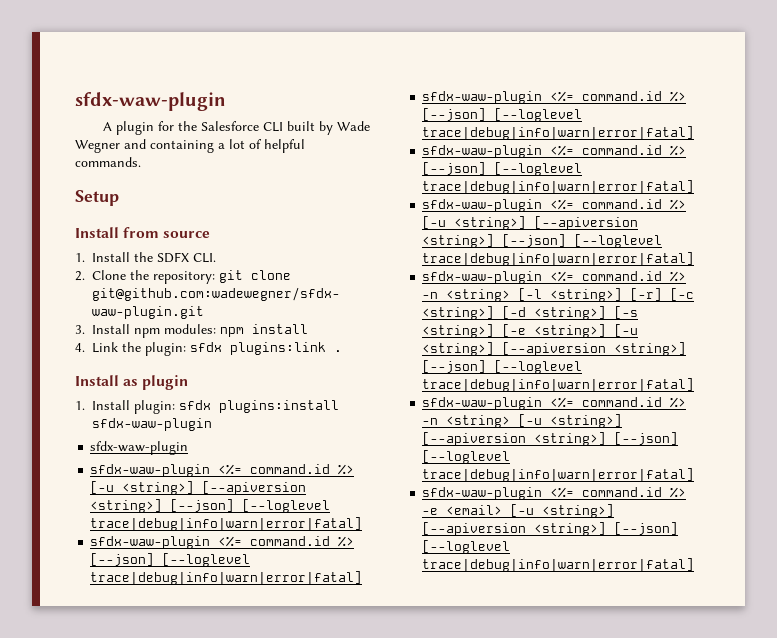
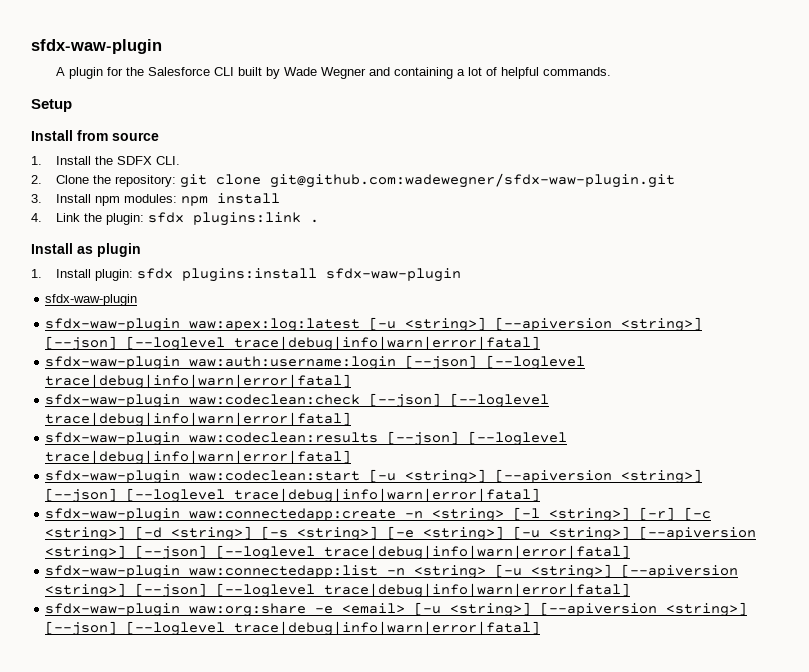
  1. Install plugin: sfdx plugins:install sfdx-waw-plugin
  sfdx-waw-plugin
- sfdx-waw-plugin <%= command.id %> [-u <string>] [--apiversion <string>] [--json] [--loglevel trace|debug|info|warn|error|fatal]
- sfdx-waw-plugin <%= command.id %> [--json] [--loglevel trace|debug|info|warn|error|fatal]
- sfdx-waw-plugin <%= command.id %> [--json] [--loglevel trace|debug|info|warn|error|fatal]
- sfdx-waw-plugin <%= command.id %> [--json] [--loglevel trace|debug|info|warn|error|fatal]
- sfdx-waw-plugin <%= command.id %> [-u <string>] [--apiversion <string>] [--json] [--loglevel trace|debug|info|warn|error|fatal]
- sfdx-waw-plugin <%= command.id %> -n <string> [-l <string>] [-r] [-c <string>] [-d <string>] [-s <string>] [-e <string>] [-u <string>] [--apiversion <string>] [--json] [--loglevel trace|debug|info|warn|error|fatal]
+ sfdx-waw-plugin waw:apex:log:latest [-u <string>] [--apiversion <string>] [--json] [--loglevel trace|debug|info|warn|error|fatal]
+ sfdx-waw-plugin waw:auth:username:login [--json] [--loglevel trace|debug|info|warn|error|fatal]
+ sfdx-waw-plugin waw:codeclean:check [--json] [--loglevel trace|debug|info|warn|error|fatal]
+ sfdx-waw-plugin waw:codeclean:results [--json] [--loglevel trace|debug|info|warn|error|fatal]
+ sfdx-waw-plugin waw:codeclean:start [-u <string>] [--apiversion <string>] [--json] [--loglevel trace|debug|info|warn|error|fatal]
+ sfdx-waw-plugin waw:connectedapp:create -n <string> [-l <string>] [-r] [-c <string>] [-d <string>] [-s <string>] [-e <string>] [-u <string>] [--apiversion <string>] [--json] [--loglevel trace|debug|info|warn|error|fatal]
- sfdx-waw-plugin <%= command.id %> -n <string> [-u <string>] [--apiversion <string>] [--json] [--loglevel trace|debug|info|warn|error|fatal]
+ sfdx-waw-plugin waw:connectedapp:list -n <string> [-u <string>] [--apiversion <string>] [--json] [--loglevel trace|debug|info|warn|error|fatal]
- sfdx-waw-plugin <%= command.id %> -e <email> [-u <string>] [--apiversion <string>] [--json] [--loglevel trace|debug|info|warn|error|fatal]
+ sfdx-waw-plugin waw:org:share -e <email> [-u <string>] [--apiversion <string>] [--json] [--loglevel trace|debug|info|warn|error|fatal]

